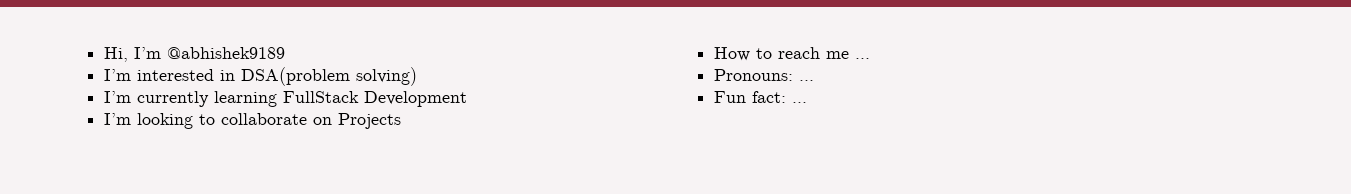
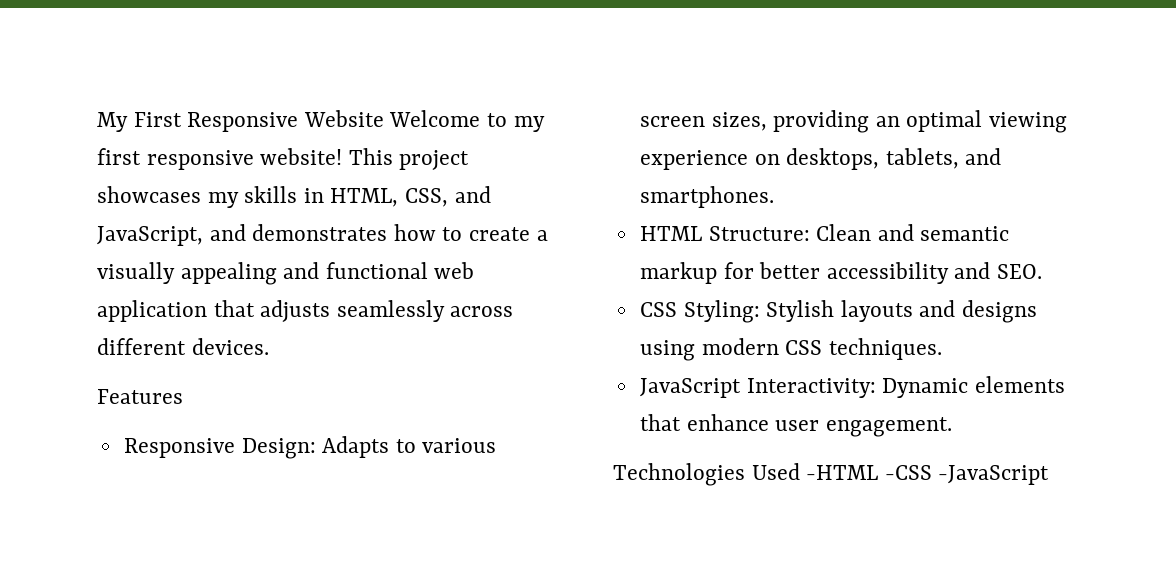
- Hi, I’m @abhishek9189
- I’m interested in DSA(problem solving)
- I’m currently learning FullStack Development
- I’m looking to collaborate on Projects
- How to reach me ...
- Pronouns: ...
- Fun fact: ...
+ My First Responsive Website Welcome to my first responsive website! This project showcases my skills in HTML, CSS, and JavaScript, and demonstrates how to create a visually appealing and functional web application that adjusts seamlessly across different devices.
+ Features
+ Responsive Design: Adapts to various screen sizes, providing an optimal viewing experience on desktops, tablets, and smartphones.
+ HTML Structure: Clean and semantic markup for better accessibility and SEO.
+ CSS Styling: Stylish layouts and designs using modern CSS techniques.
+ JavaScript Interactivity: Dynamic elements that enhance user engagement.
+ Technologies Used -HTML -CSS -JavaScript

